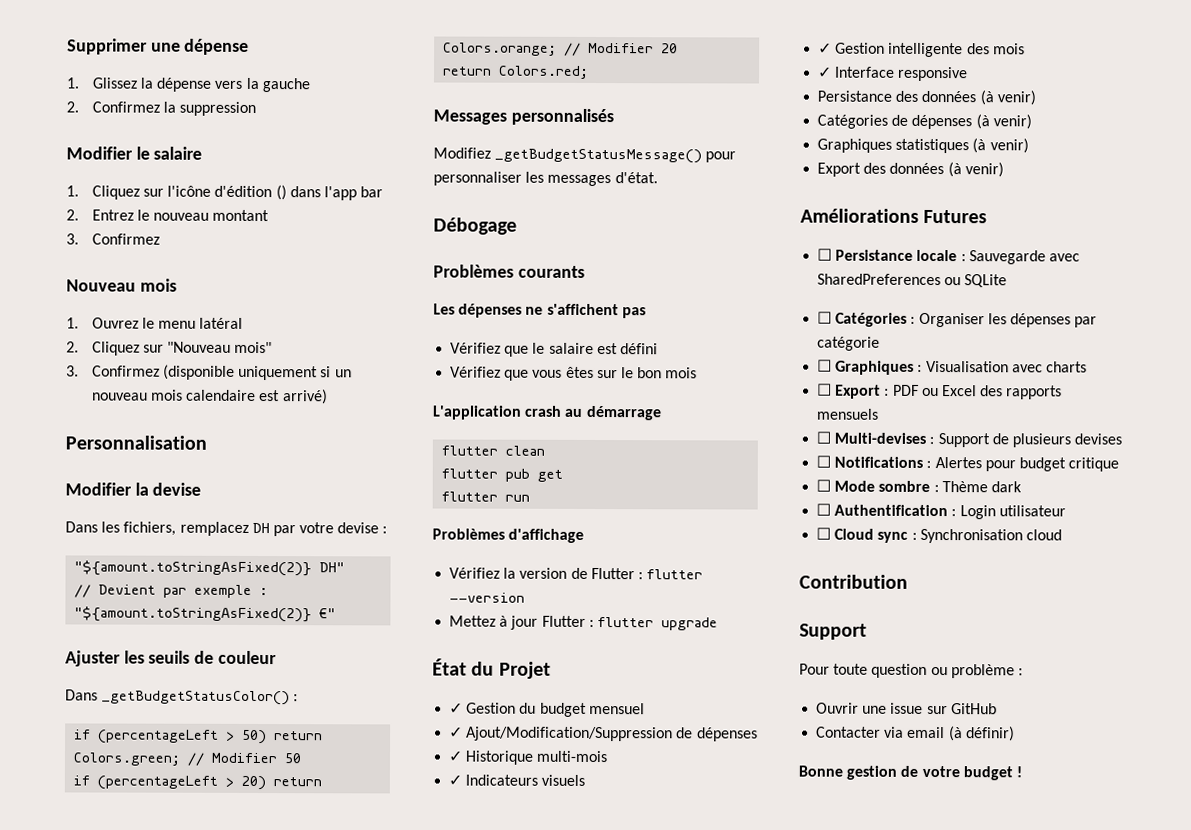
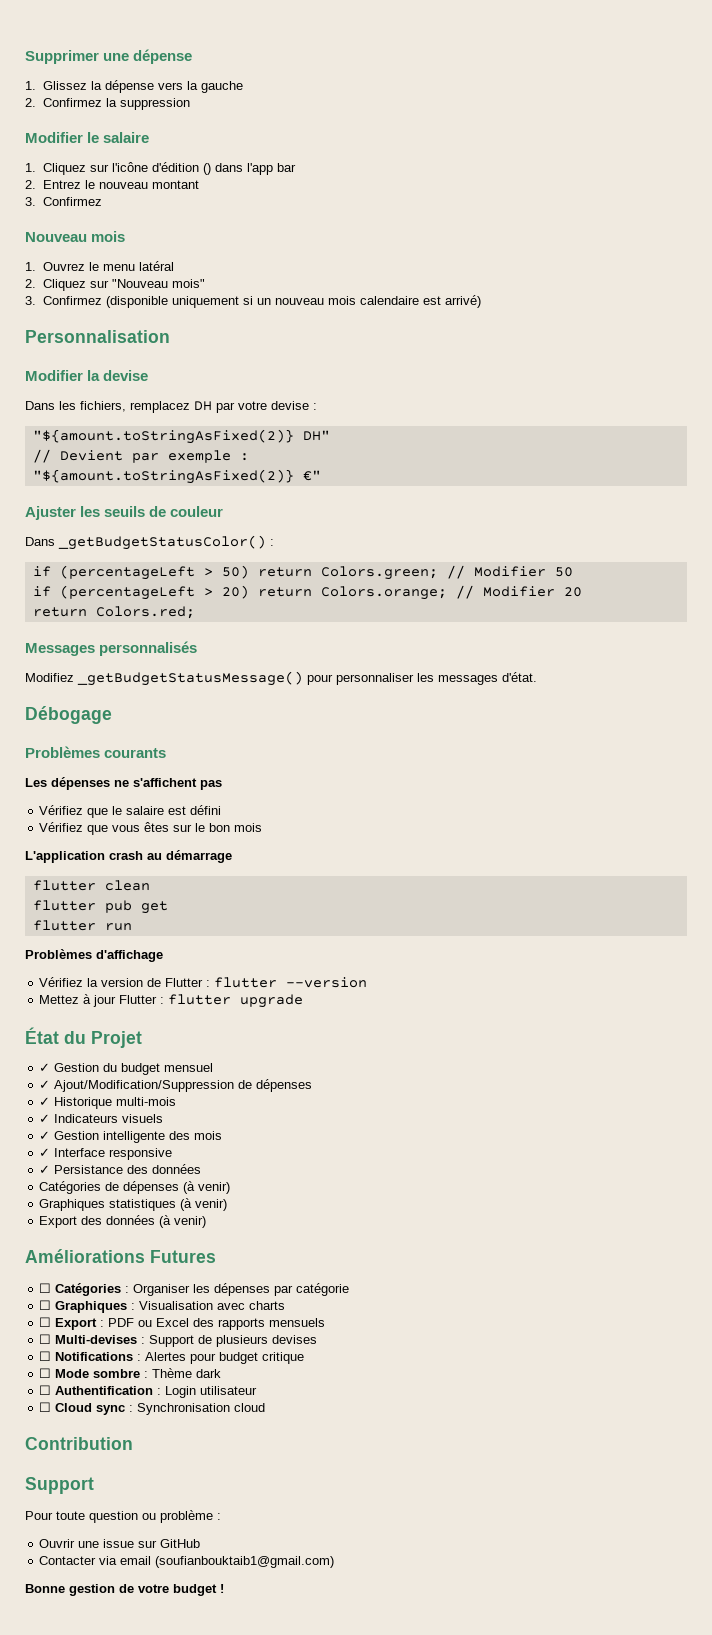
- Persistance des données (à venir)
+ ✓ Persistance des données
- ☐ Persistance locale : Sauvegarde avec SharedPreferences ou SQLite
- Contacter via email (à définir)
+ Contacter via email (soufianbouktaib1@gmail.com)

